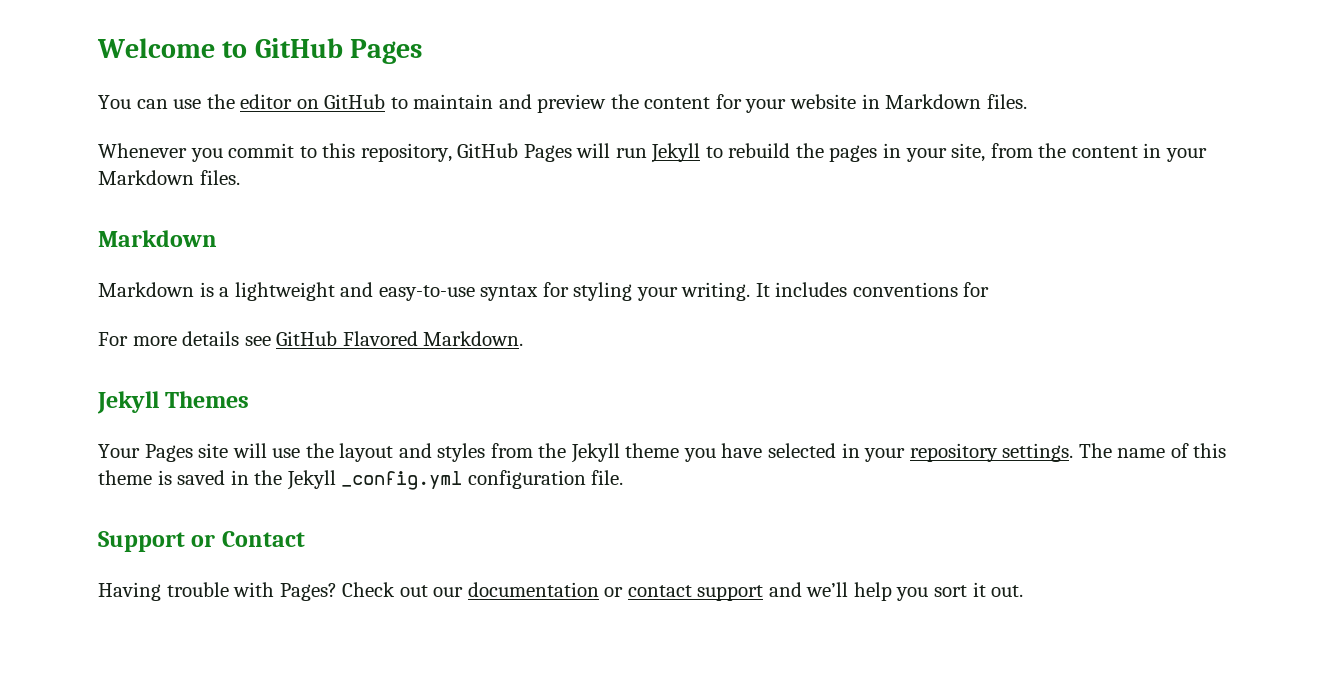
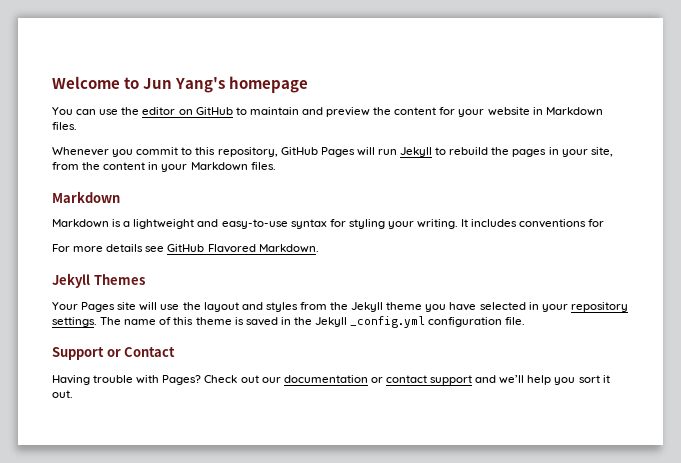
- Welcome to GitHub Pages
+ Welcome to Jun Yang's homepage

